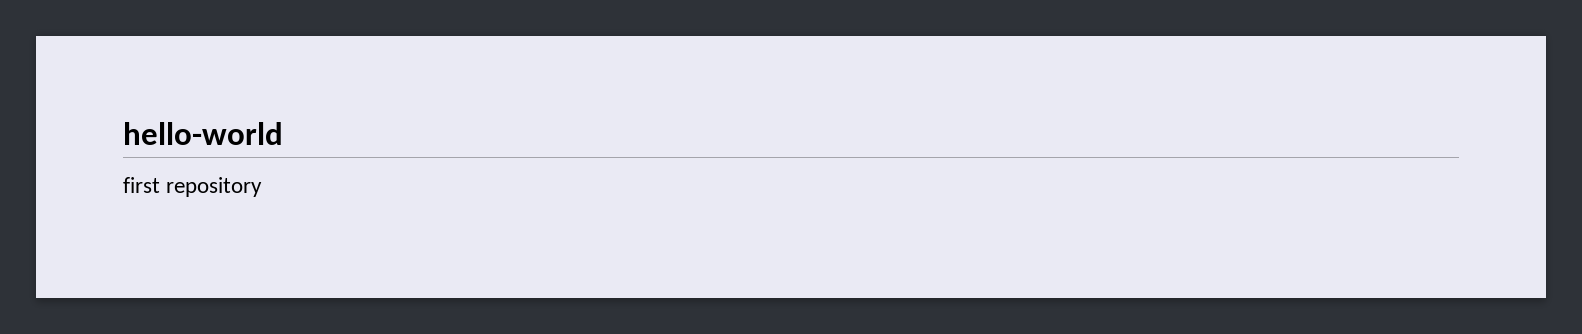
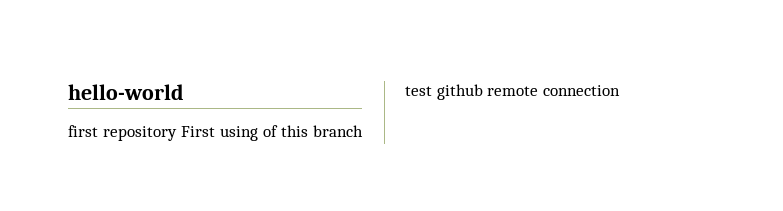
- first repository
+ first repository First using of this branch test github remote connection

